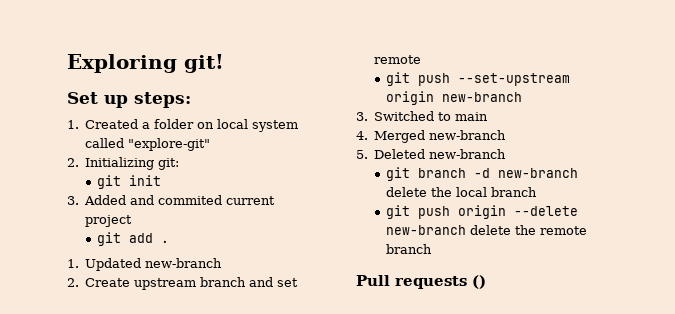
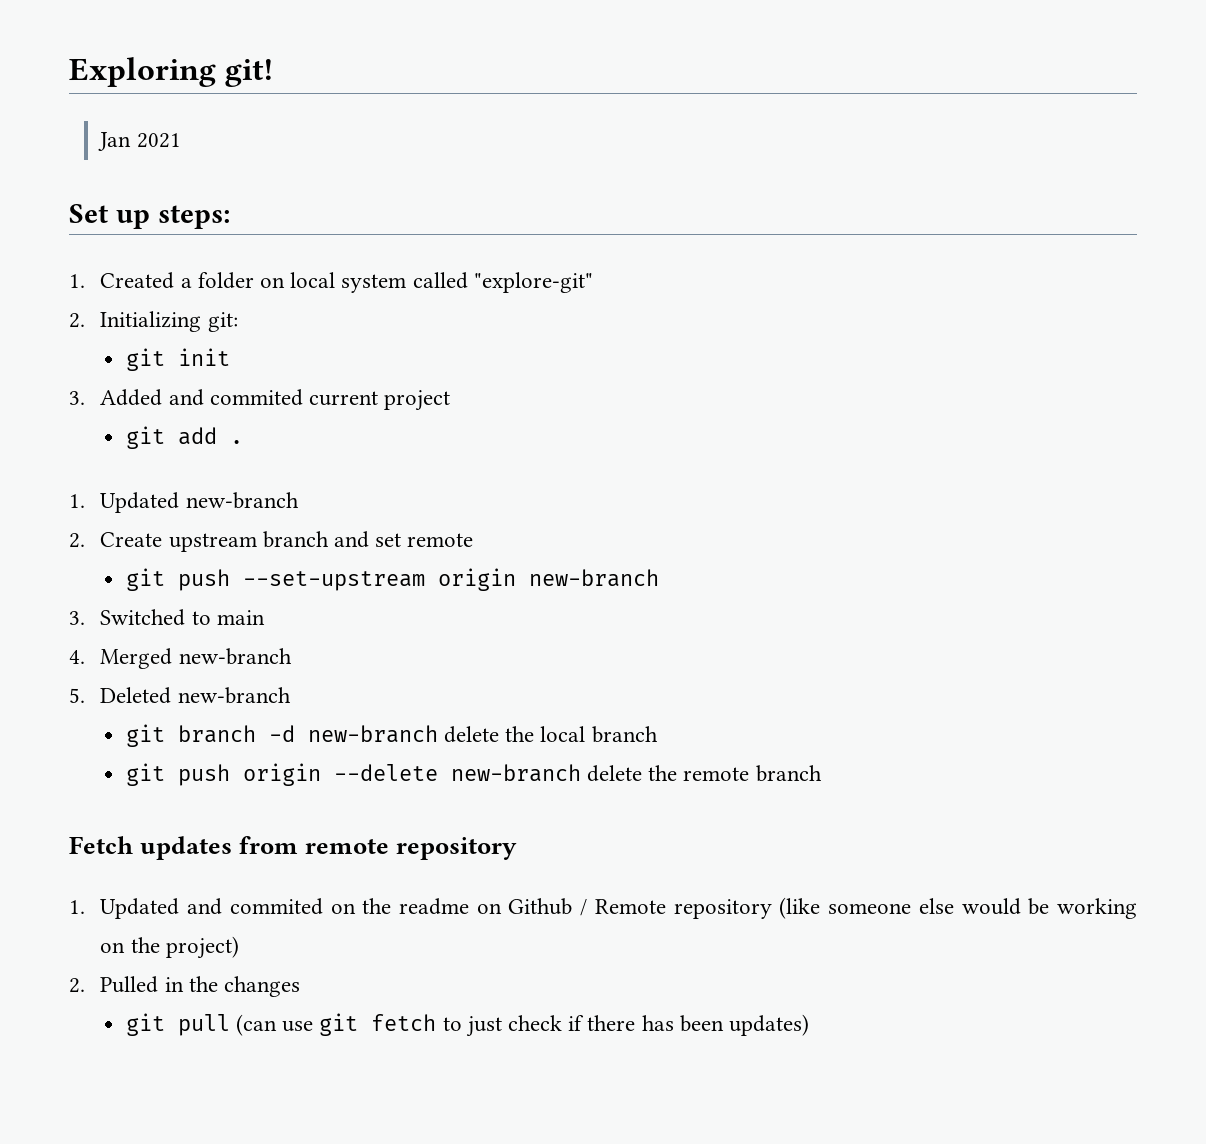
+ Jan 2021
- Pull requests ()
+ Fetch updates from remote repository
+ 1. Updated and commited on the readme on Github / Remote repository (like someone else would be working on the project)
+ 2. Pulled in the changes
+ git pull (can use git fetch to just check if there has been updates)

